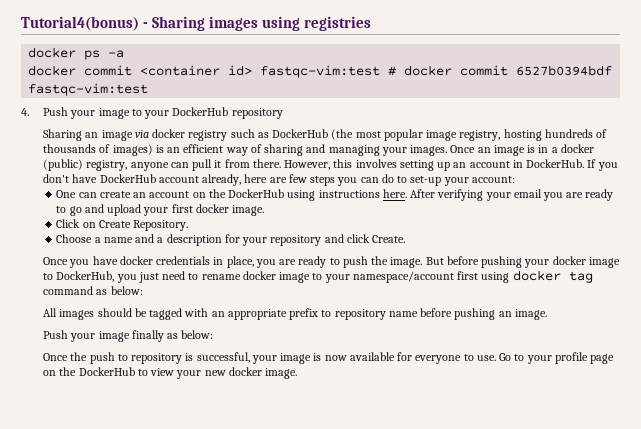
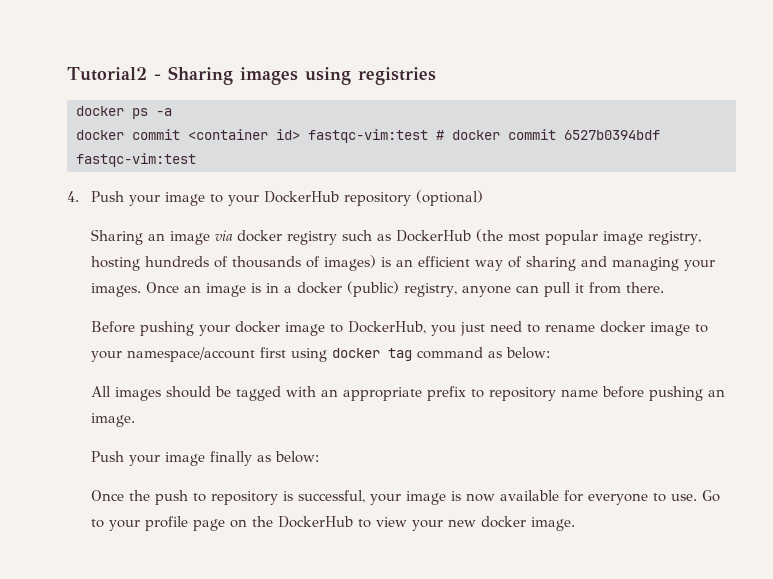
- Tutorial4(bonus) - Sharing images using registries
+ Tutorial2 - Sharing images using registries
- 4. Push your image to your DockerHub repository
+ 4. Push your image to your DockerHub repository (optional)
- Once an image is in a docker (public) registry, anyone can pull it from there. However, this involves setting up an account in DockerHub. If you don't have DockerHub account already, here are few steps you can do to set-up your account:
- One can create an account on the DockerHub using instructions here. After verifying your email you are ready to go and upload your first docker image.
- Click on Create Repository.
- Choose a name and a description for your repository and click Create.
- Once you have docker credentials in place, you are ready to push the image. But before pushing your docker image to DockerHub, you just need to rename docker image to your namespace/account first using docker tag command as below:
+ Once an image is in a docker (public) registry, anyone can pull it from there.
+ Before pushing your docker image to DockerHub, you just need to rename docker image to your namespace/account first using docker tag command as below:

